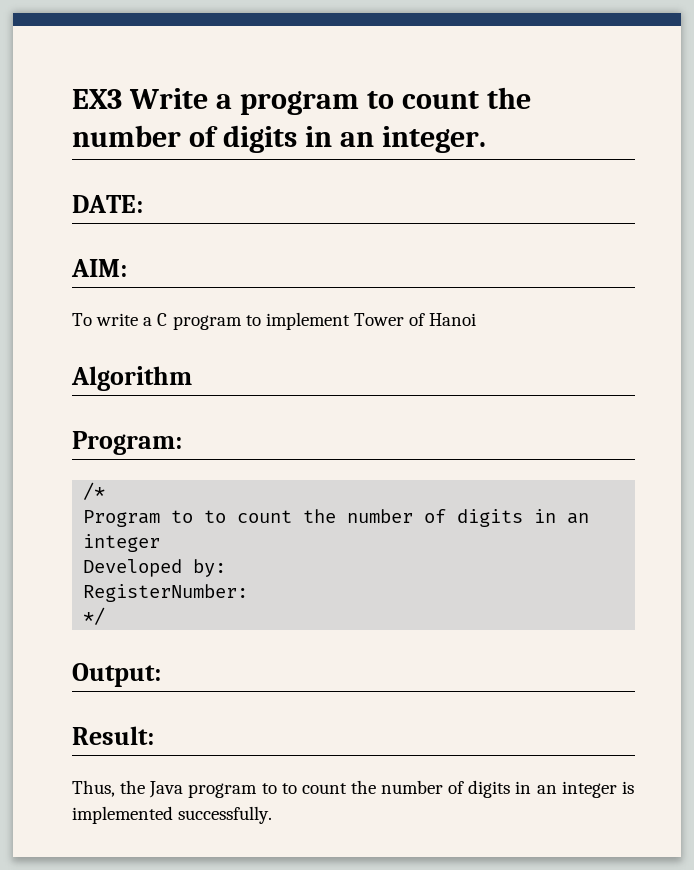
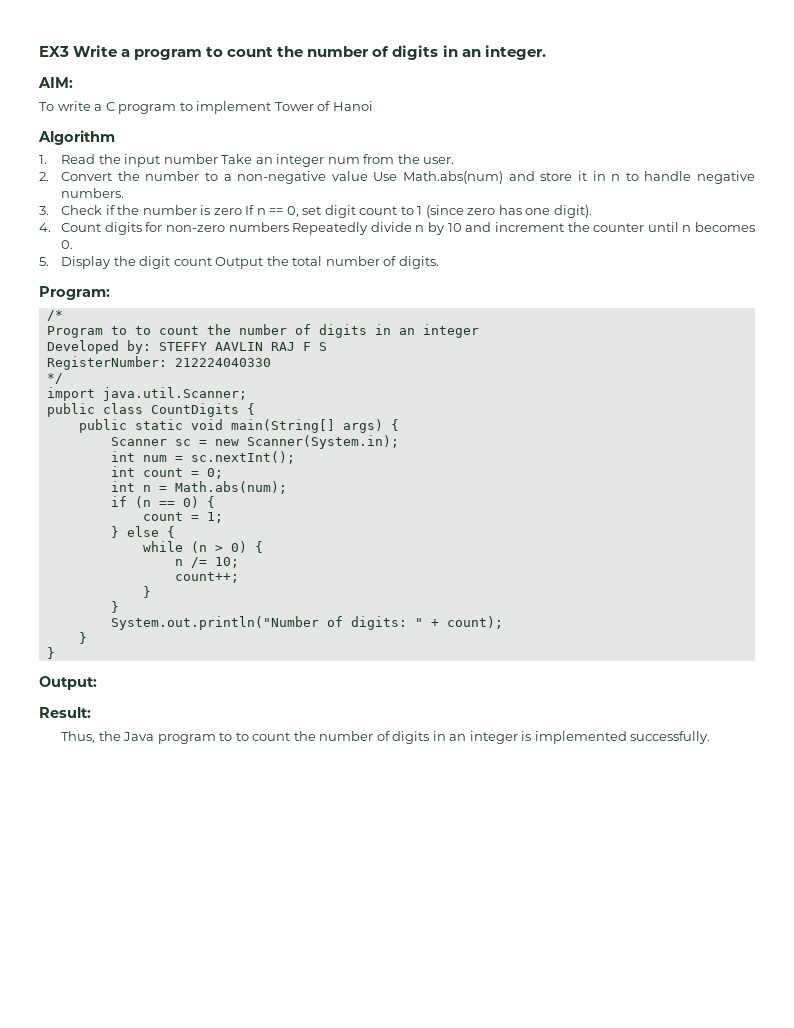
- DATE:
+ 1. Read the input number Take an integer num from the user.
+ 2. Convert the number to a non-negative value Use Math.abs(num) and store it in n to handle negative numbers.
+ 3. Check if the number is zero If n == 0, set digit count to 1 (since zero has one digit).
+ 4. Count digits for non-zero numbers Repeatedly divide n by 10 and increment the counter until n becomes 0.
+ 5. Display the digit count Output the total number of digits.
- Developed by:
+ Developed by: STEFFY AAVLIN RAJ F S
- RegisterNumber:
+ RegisterNumber: 212224040330
+ import java.util.Scanner;
+ public class CountDigits {
+ public static void main(String[] args) {
+ Scanner sc = new Scanner(System.in);
+ int num = sc.nextInt();
+ int count = 0;
+ int n = Math.abs(num);
+ if (n == 0) {
+ count = 1;
+ } else {
+ while (n > 0) {
+ n /= 10;
+ count++;
+ }
+ }
+ System.out.println("Number of digits: " + count);
+ }
+ }

